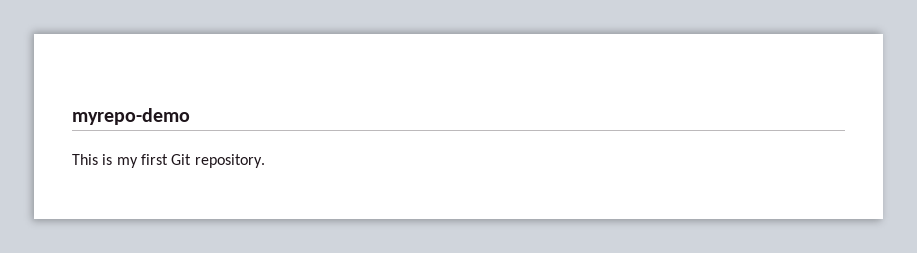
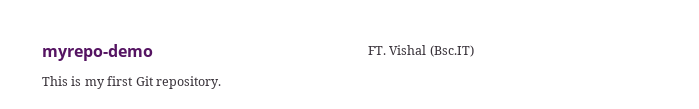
+ FT. Vishal (Bsc.IT)

